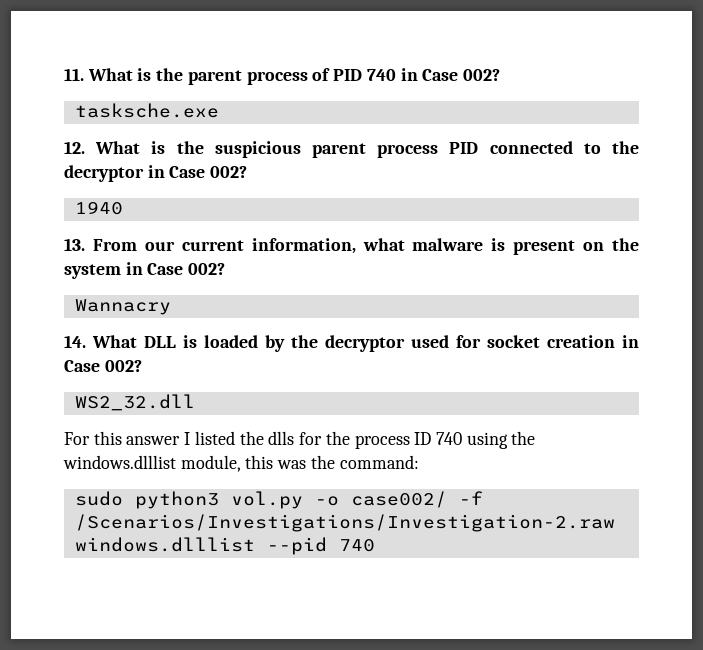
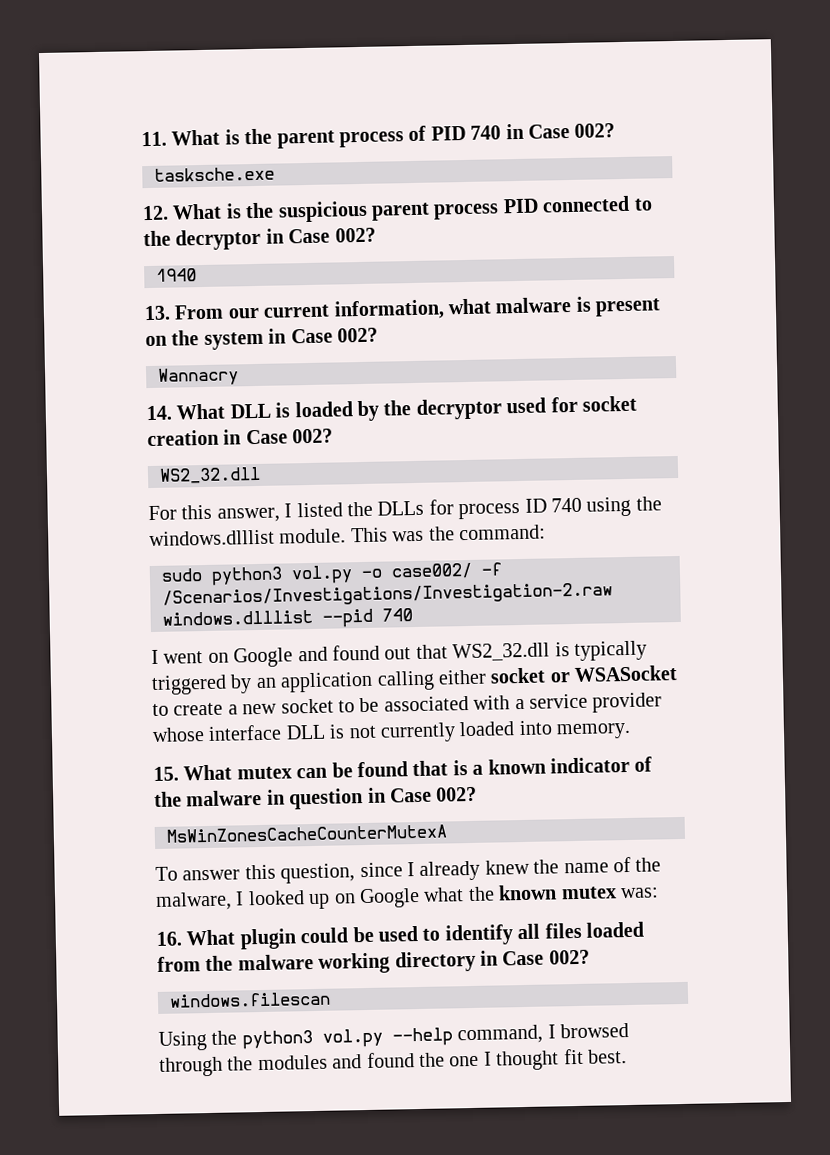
- For this answer I listed the dlls for the process ID 740 using the windows.dlllist module, this was the command:
+ For this answer, I listed the DLLs for process ID 740 using the windows.dlllist module. This was the command:
+ I went on Google and found out that WS2_32.dll is typically triggered by an application calling either socket or WSASocket to create a new socket to be associated with a service provider whose interface DLL is not currently loaded into memory.
+ 15. What mutex can be found that is a known indicator of the malware in question in Case 002?
+ MsWinZonesCacheCounterMutexA
+ To answer this question, since I already knew the name of the malware, I looked up on Google what the known mutex was:
+ 16. What plugin could be used to identify all files loaded from the malware working directory in Case 002?
+ windows.filescan
+ Using the python3 vol.py --help command, I browsed through the modules and found the one I thought fit best.

